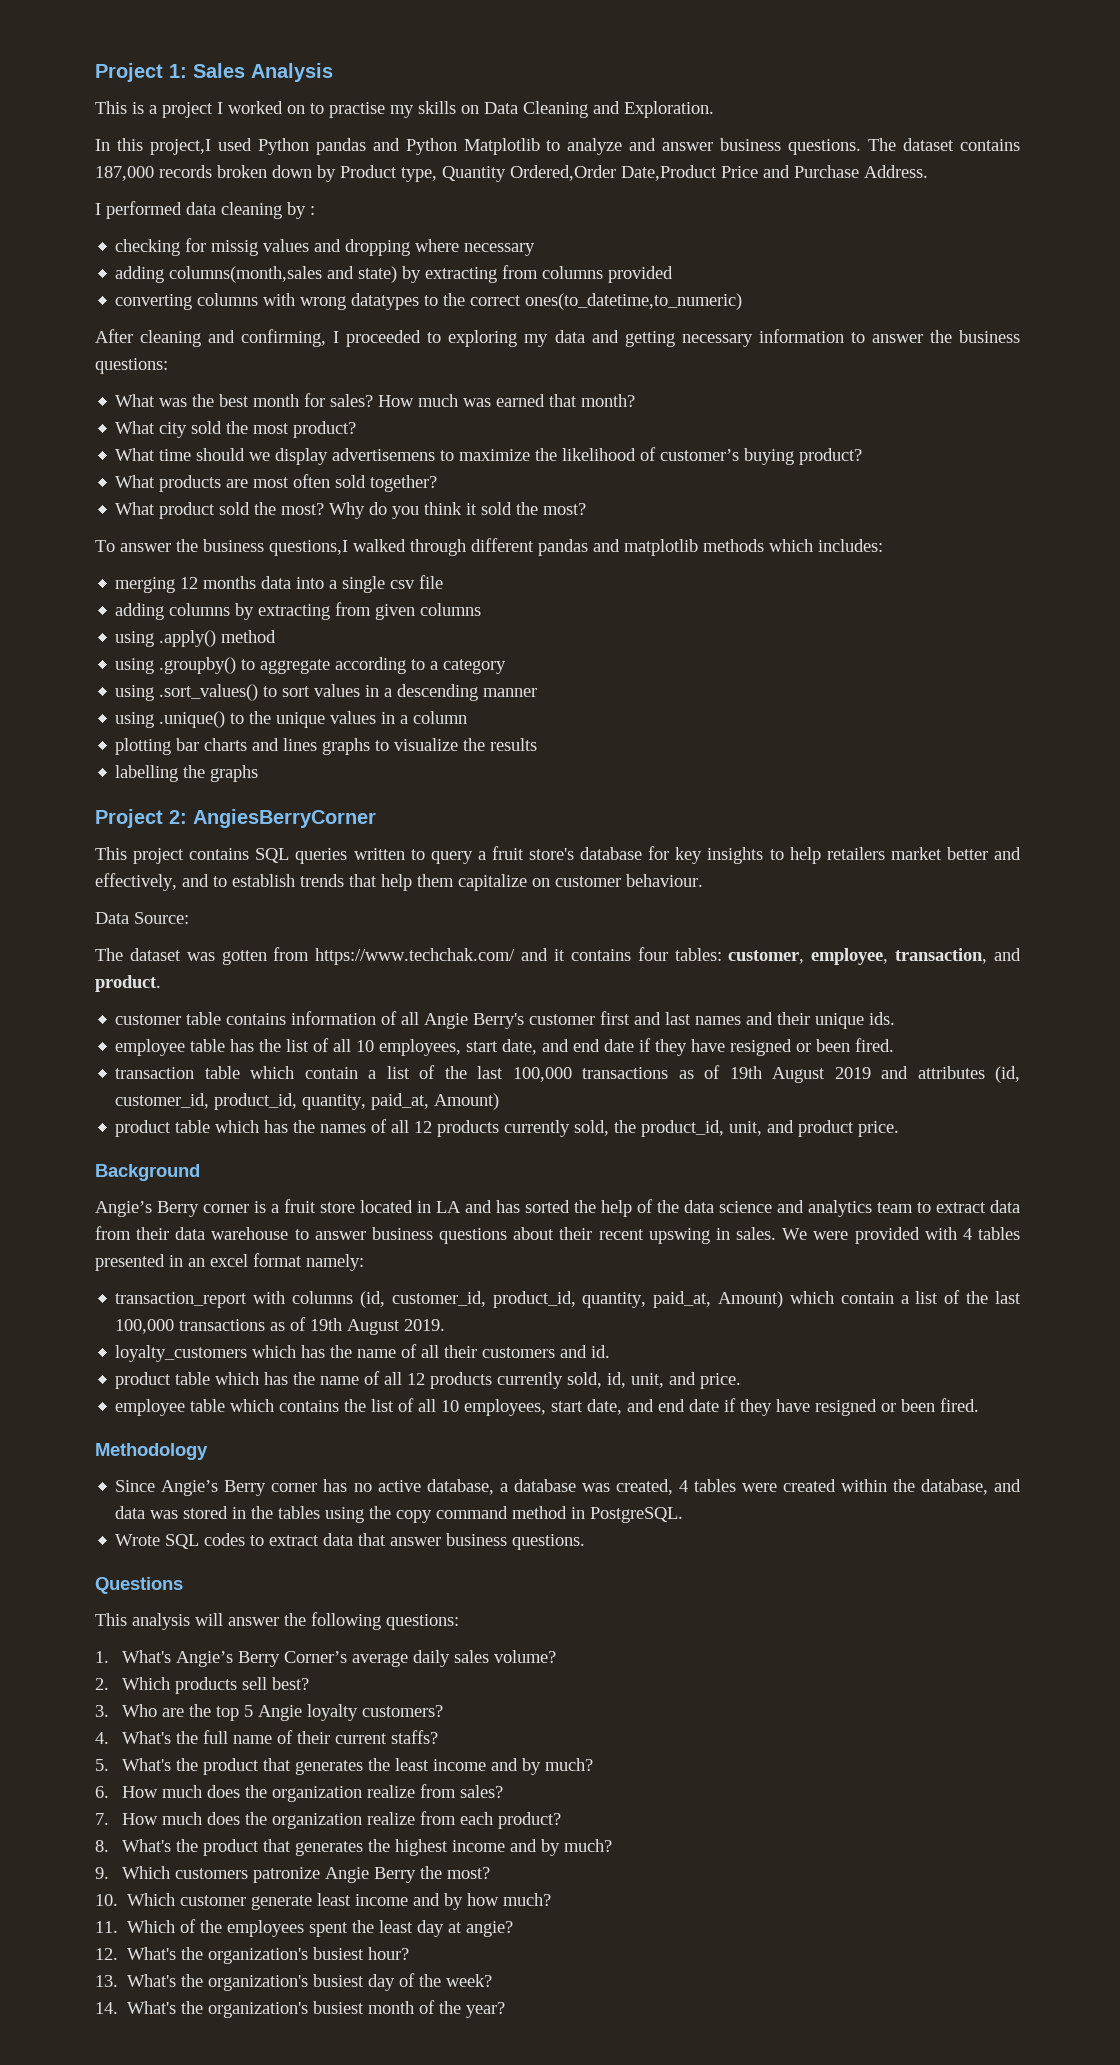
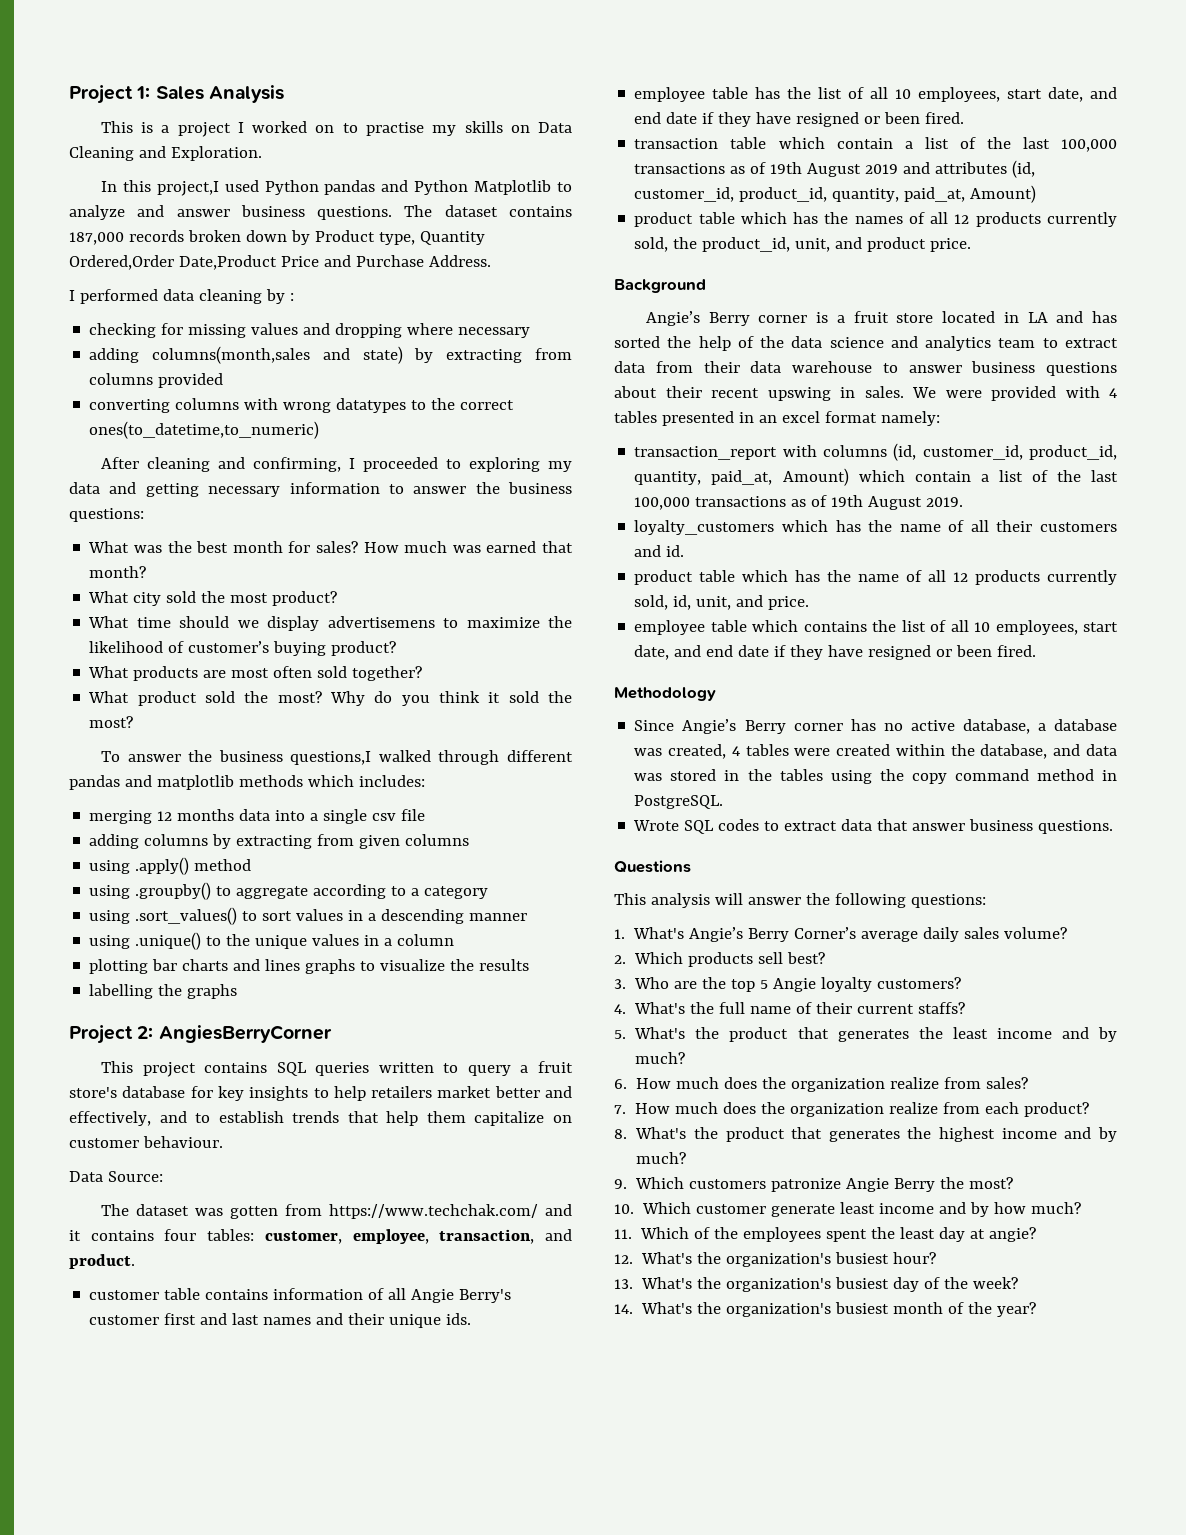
- checking for missig values and dropping where necessary
+ checking for missing values and dropping where necessary

